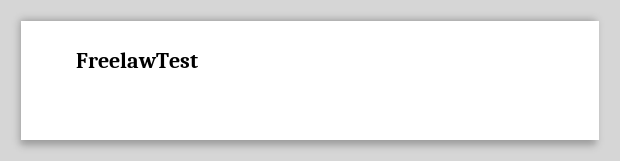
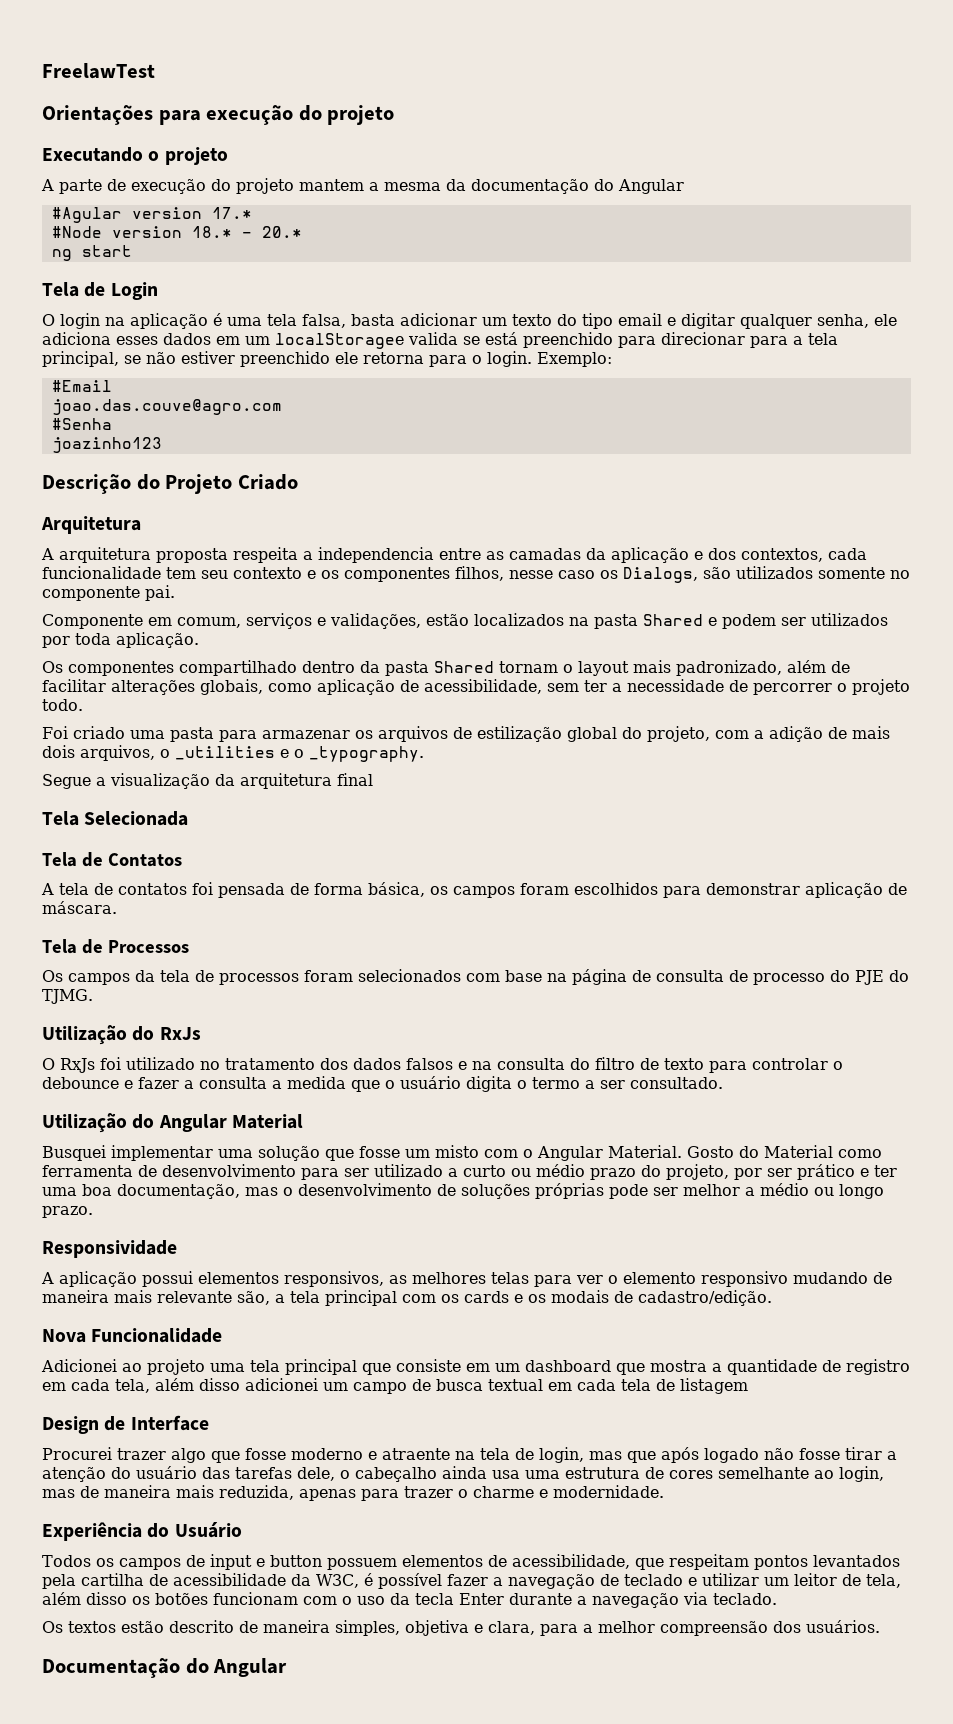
+ Orientações para execução do projeto
+ Executando o projeto
+ A parte de execução do projeto mantem a mesma da documentação do Angular
+ #Agular version 17.*
+ #Node version 18.* - 20.*
+ ng start
+ Tela de Login
+ O login na aplicação é uma tela falsa, basta adicionar um texto do tipo email e digitar qualquer senha, ele adiciona esses dados em um localStoragee valida se está preenchido para direcionar para a tela principal, se não estiver preenchido ele retorna para o login. Exemplo:
+ #Email
+ joao.das.couve@agro.com
+ #Senha
+ joazinho123
+ Descrição do Projeto Criado
+ Arquitetura
+ A arquitetura proposta respeita a independencia entre as camadas da aplicação e dos contextos, cada funcionalidade tem seu contexto e os componentes filhos, nesse caso os Dialogs, são utilizados somente no componente pai.
+ Componente em comum, serviços e validações, estão localizados na pasta Shared e podem ser utilizados por toda aplicação.
+ Os componentes compartilhado dentro da pasta Shared tornam o layout mais padronizado, além de facilitar alterações globais, como aplicação de acessibilidade, sem ter a necessidade de percorrer o projeto todo.
+ Foi criado uma pasta para armazenar os arquivos de estilização global do projeto, com a adição de mais dois arquivos, o _utilities e o _typography.
+ Segue a visualização da arquitetura final
+ Tela Selecionada
+ Tela de Contatos
+ A tela de contatos foi pensada de forma básica, os campos foram escolhidos para demonstrar aplicação de máscara.
+ Tela de Processos
+ Os campos da tela de processos foram selecionados com base na página de consulta de processo do PJE do TJMG.
+ Utilização do RxJs
+ O RxJs foi utilizado no tratamento dos dados falsos e na consulta do filtro de texto para controlar o debounce e fazer a consulta a medida que o usuário digita o termo a ser consultado.
+ Utilização do Angular Material
+ Busquei implementar uma solução que fosse um misto com o Angular Material. Gosto do Material como ferramenta de desenvolvimento para ser utilizado a curto ou médio prazo do projeto, por ser prático e ter uma boa documentação, mas o desenvolvimento de soluções próprias pode ser melhor a médio ou longo prazo.
+ Responsividade
+ A aplicação possui elementos responsivos, as melhores telas para ver o elemento responsivo mudando de maneira mais relevante são, a tela principal com os cards e os modais de cadastro/edição.
+ Nova Funcionalidade
+ Adicionei ao projeto uma tela principal que consiste em um dashboard que mostra a quantidade de registro em cada tela, além disso adicionei um campo de busca textual em cada tela de listagem
+ Design de Interface
+ Procurei trazer algo que fosse moderno e atraente na tela de login, mas que após logado não fosse tirar a atenção do usuário das tarefas dele, o cabeçalho ainda usa uma estrutura de cores semelhante ao login, mas de maneira mais reduzida, apenas para trazer o charme e modernidade.
+ Experiência do Usuário
+ Todos os campos de input e button possuem elementos de acessibilidade, que respeitam pontos levantados pela cartilha de acessibilidade da W3C, é possível fazer a navegação de teclado e utilizar um leitor de tela, além disso os botões funcionam com o uso da tecla Enter durante a navegação via teclado.
+ Os textos estão descrito de maneira simples, objetiva e clara, para a melhor compreensão dos usuários.
+ Documentação do Angular

